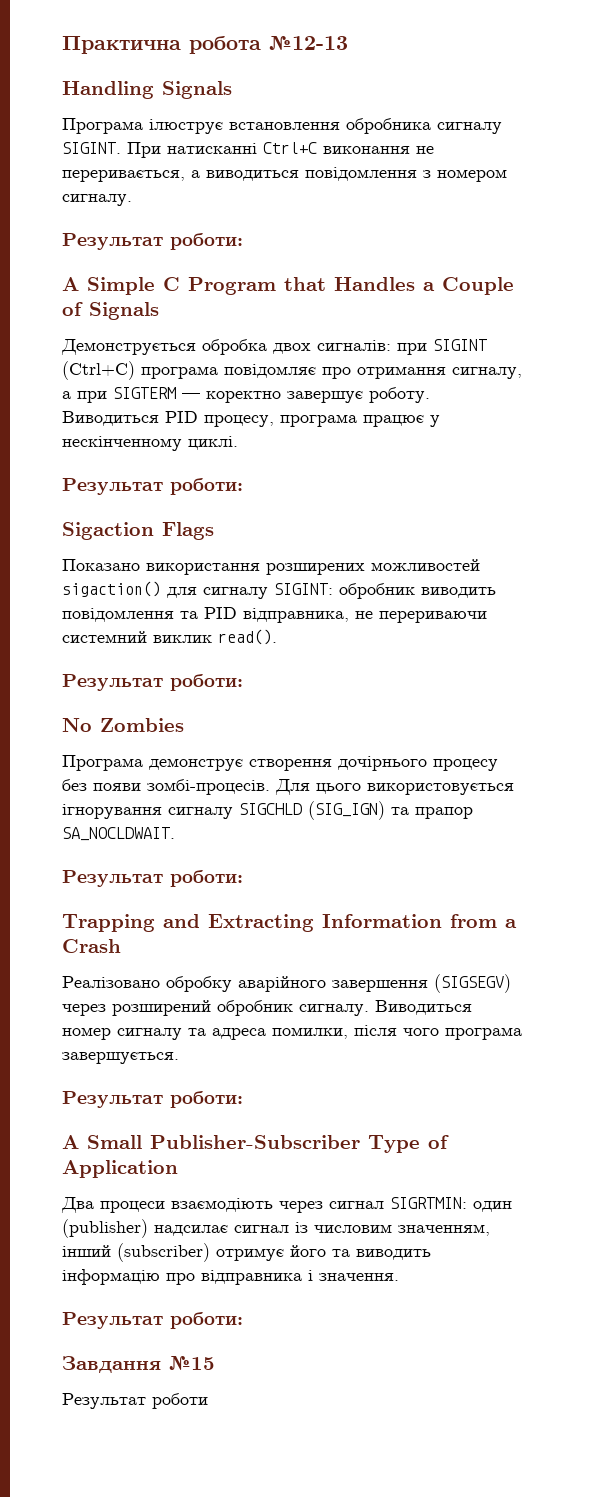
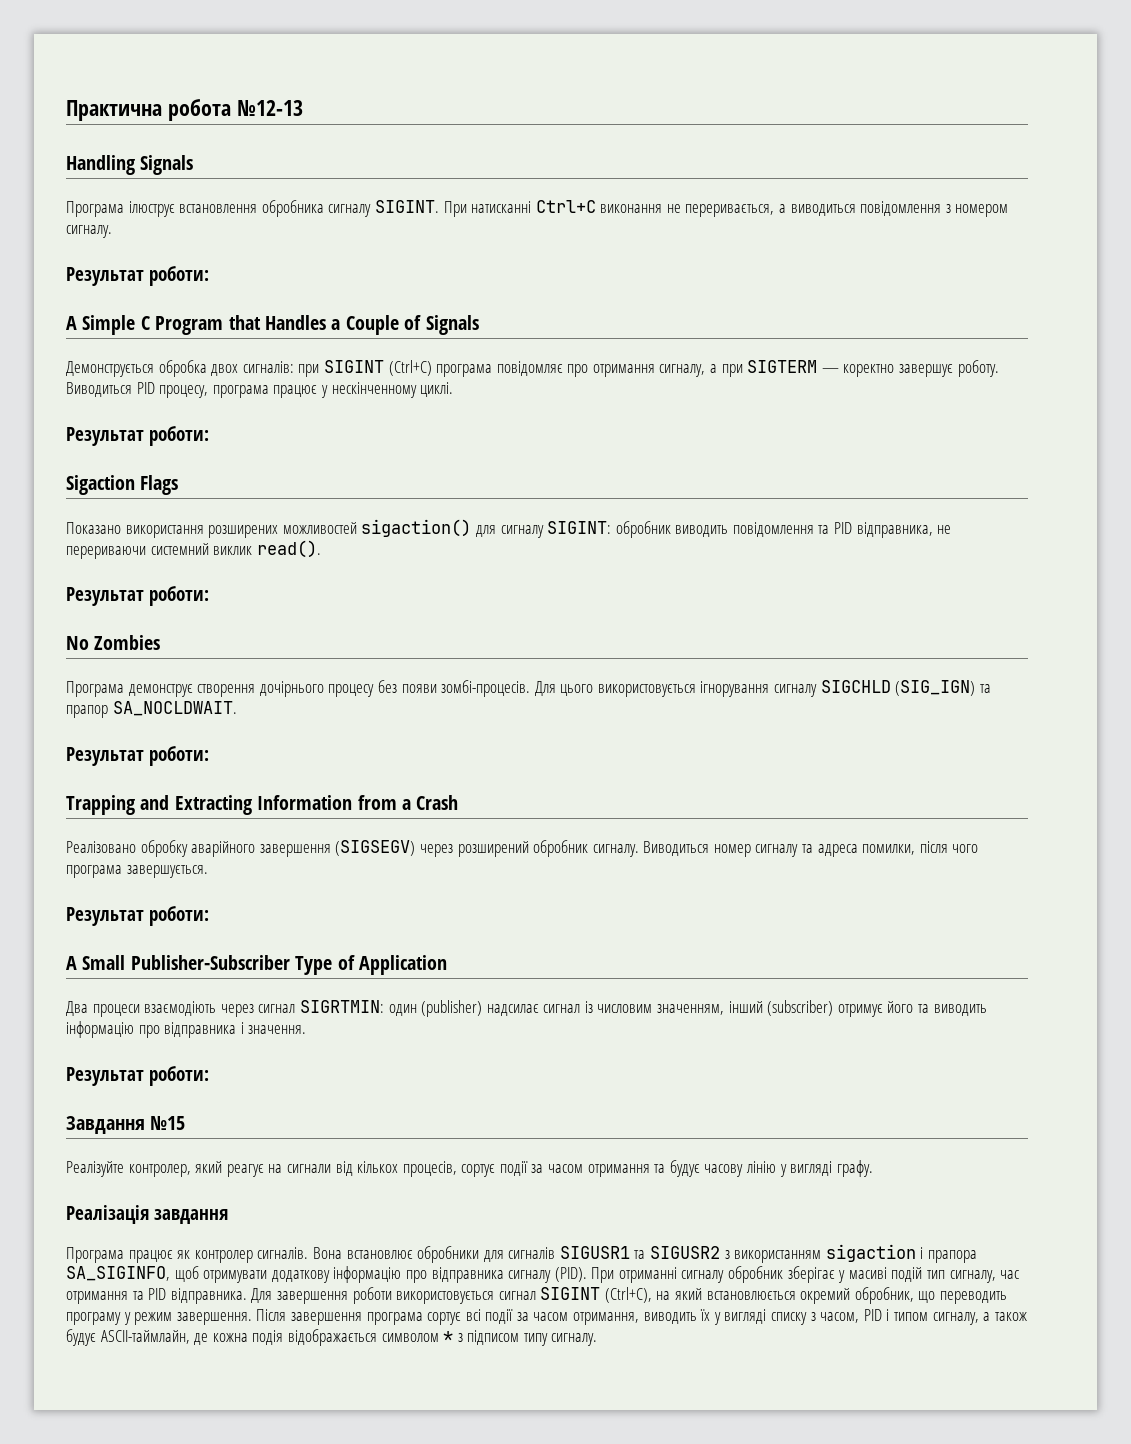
- Результат роботи
+ Реалізуйте контролер, який реагує на сигнали від кількох процесів, сортує події за часом отримання та будує часову лінію у вигляді графу.
+ Реалізація завдання
+ Програма працює як контролер сигналів. Вона встановлює обробники для сигналів SIGUSR1 та SIGUSR2 з використанням sigaction і прапора SA_SIGINFO, щоб отримувати додаткову інформацію про відправника сигналу (PID). При отриманні сигналу обробник зберігає у масиві подій тип сигналу, час отримання та PID відправника. Для завершення роботи використовується сигнал SIGINT (Ctrl+C), на який встановлюється окремий обробник, що переводить програму у режим завершення. Після завершення програма сортує всі події за часом отримання, виводить їх у вигляді списку з часом, PID і типом сигналу, а також будує ASCII-таймлайн, де кожна подія відображається символом * з підписом типу сигналу.

